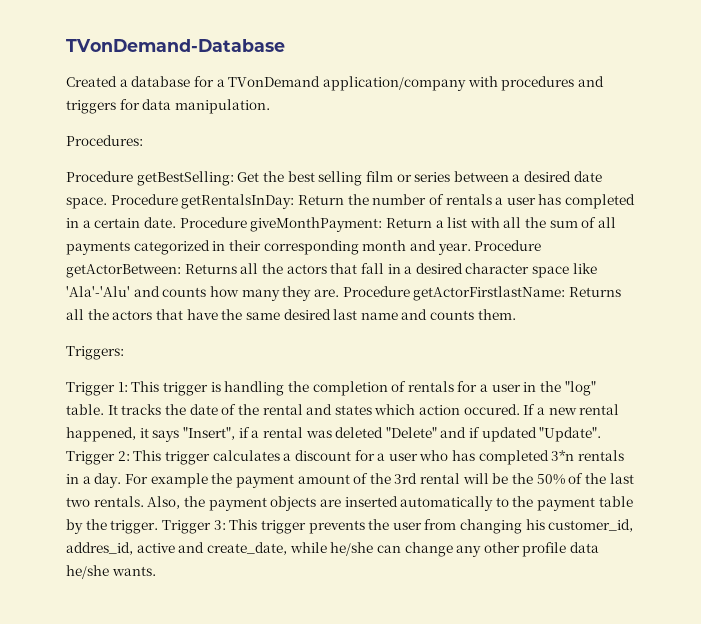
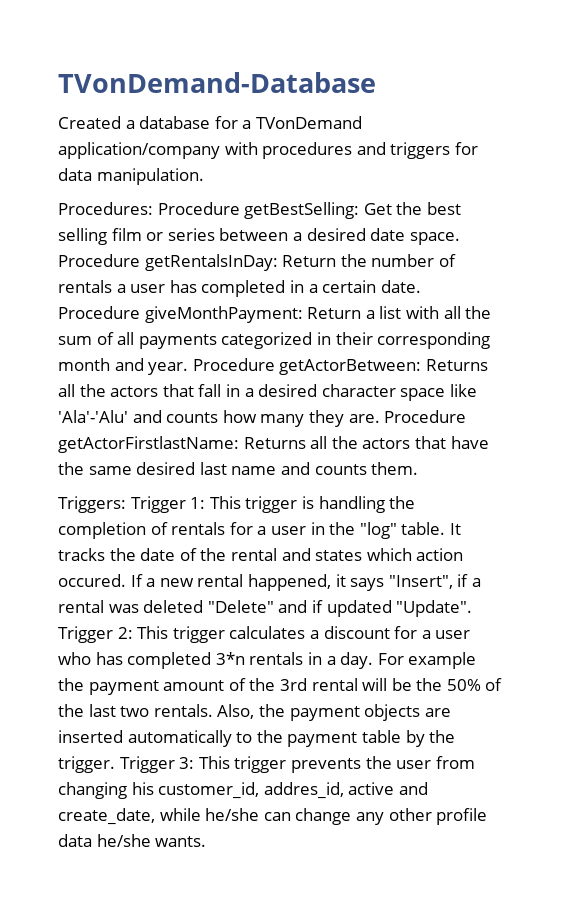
- Procedures:
- Procedure getBestSelling: Get the best selling film or series between a desired date space.
+ Procedures: Procedure getBestSelling: Get the best selling film or series between a desired date space.
- Triggers:
- Trigger 1: This trigger is handling the completion of rentals for a user in the "log" table.
+ Triggers: Trigger 1: This trigger is handling the completion of rentals for a user in the "log" table.

